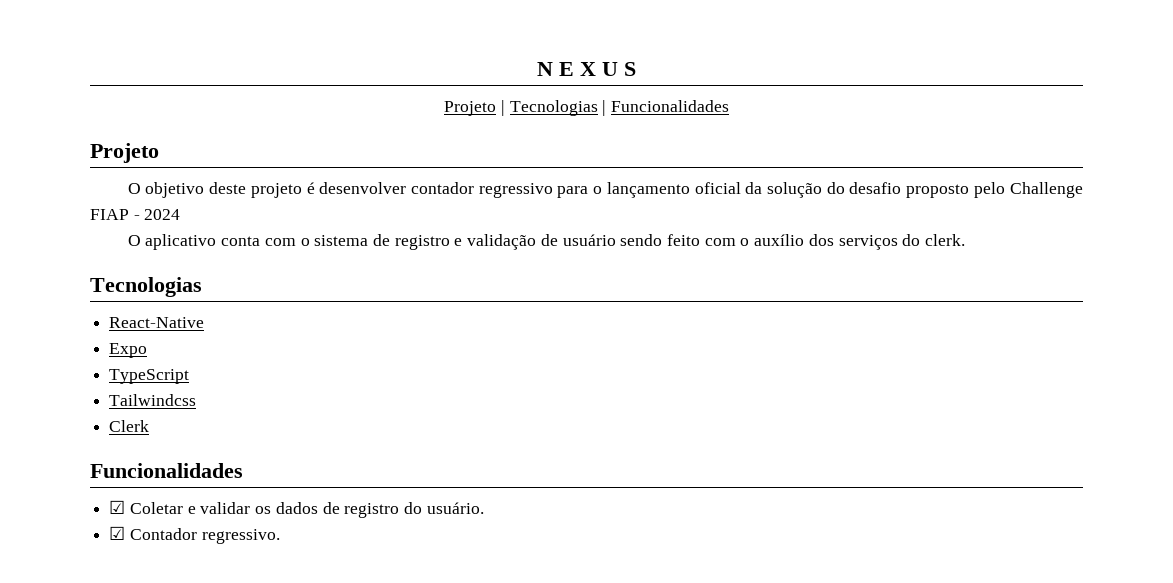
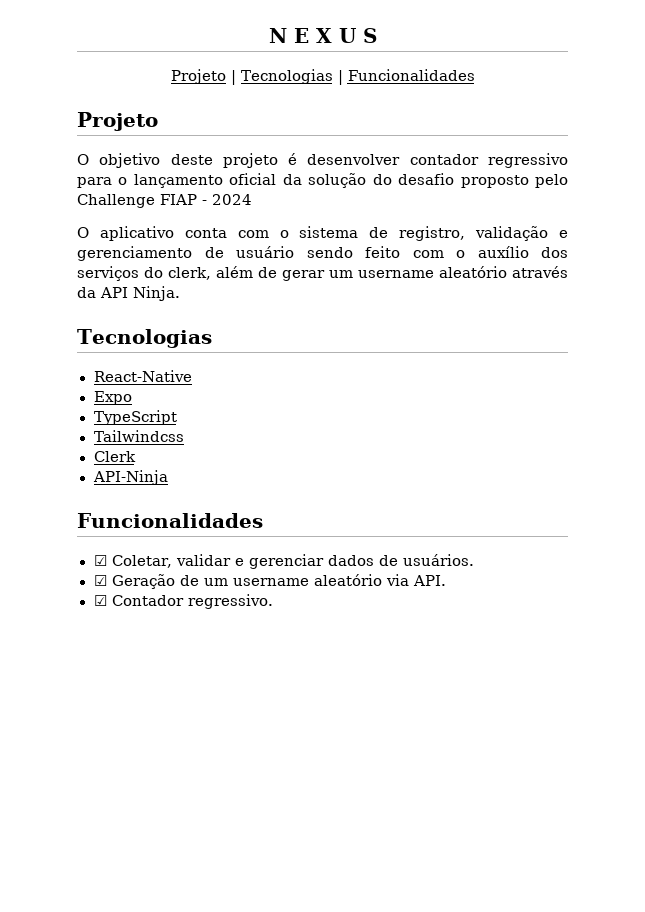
- O aplicativo conta com o sistema de registro e validação de usuário sendo feito com o auxílio dos serviços do clerk.
+ O aplicativo conta com o sistema de registro, validação e gerenciamento de usuário sendo feito com o auxílio dos serviços do clerk, além de gerar um username aleatório através da API Ninja.
+ API-Ninja
- ☑ Coletar e validar os dados de registro do usuário.
+ ☑ Coletar, validar e gerenciar dados de usuários.
+ ☑ Geração de um username aleatório via API.

